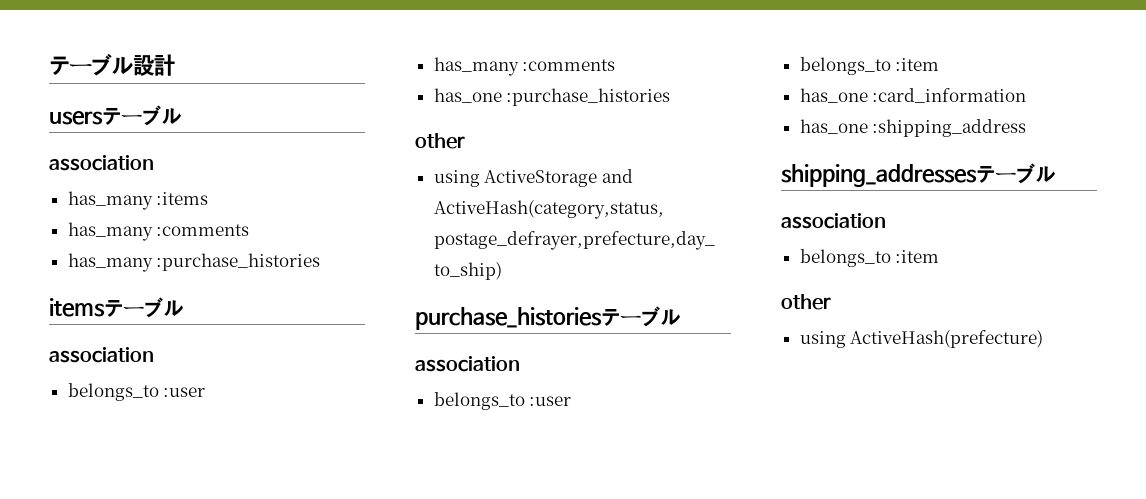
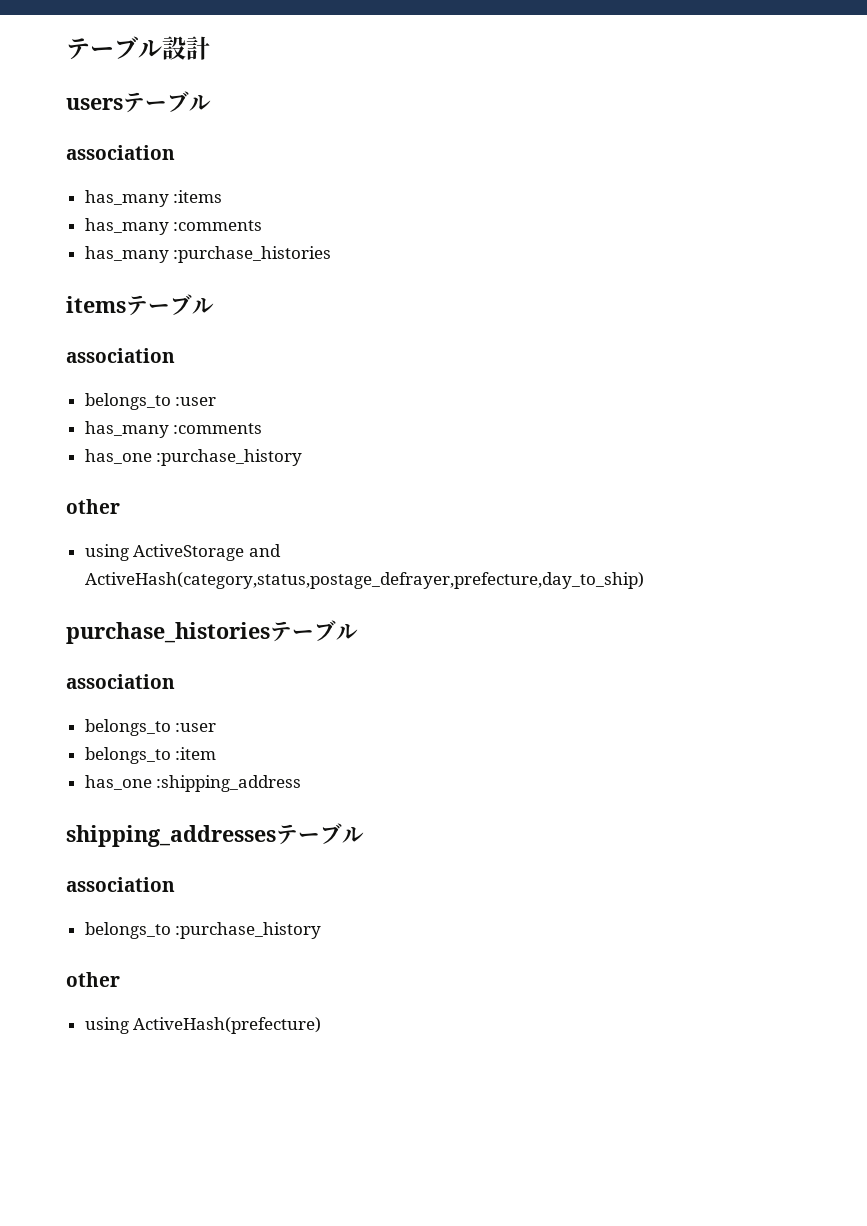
- has_one :purchase_histories
+ has_one :purchase_history
- has_one :card_information
  shipping_addressesテーブル
  association
- belongs_to :item
+ belongs_to :purchase_history

